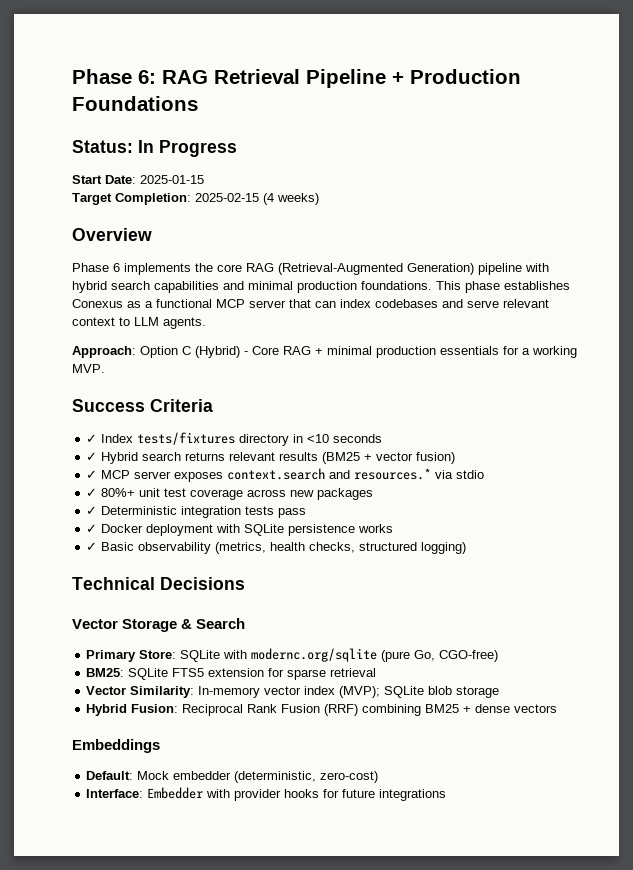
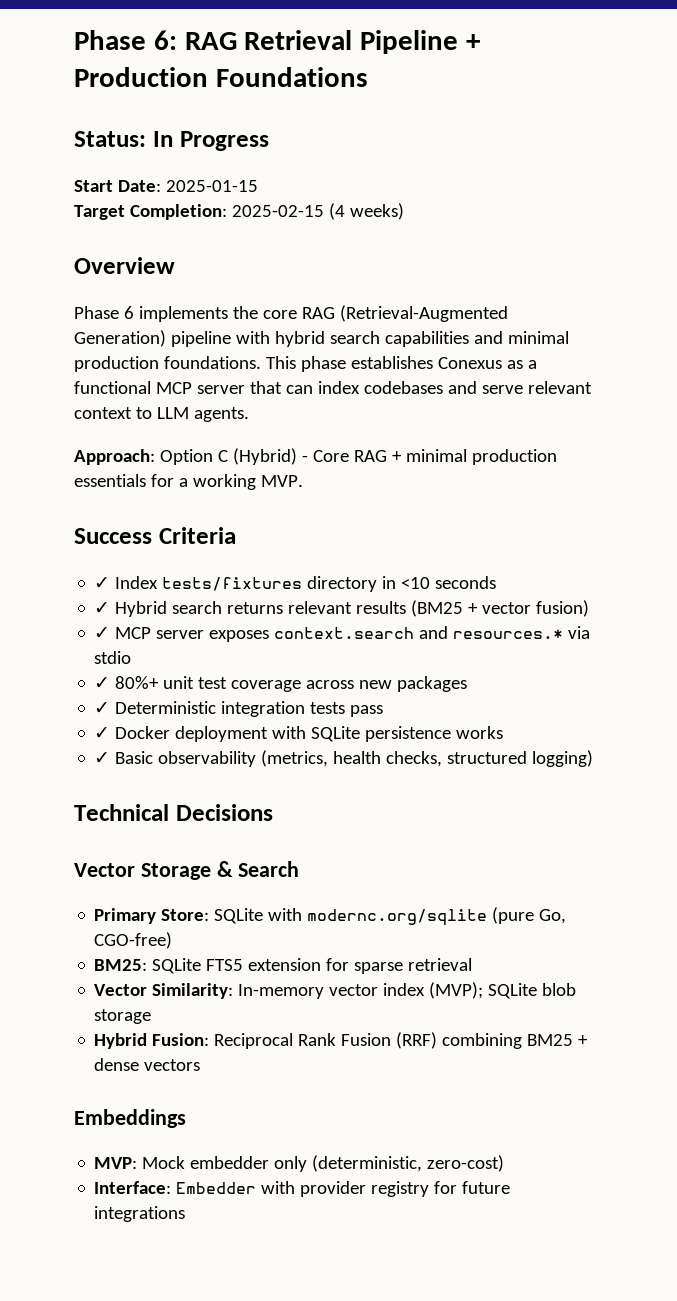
- Default: Mock embedder (deterministic, zero-cost)
+ MVP: Mock embedder only (deterministic, zero-cost)
- Interface: Embedder with provider hooks for future integrations
+ Interface: Embedder with provider registry for future integrations

